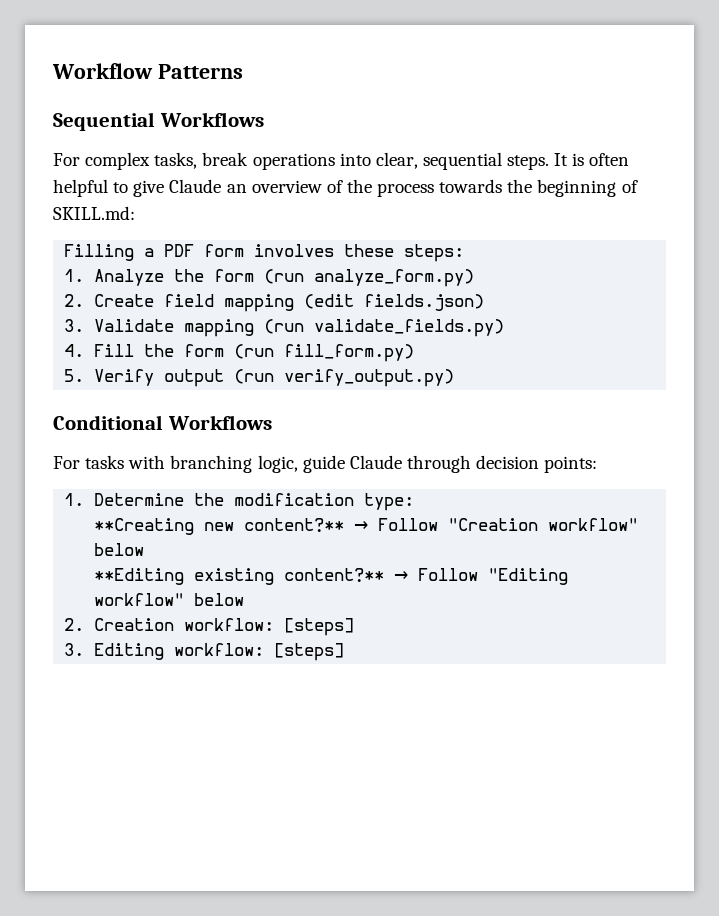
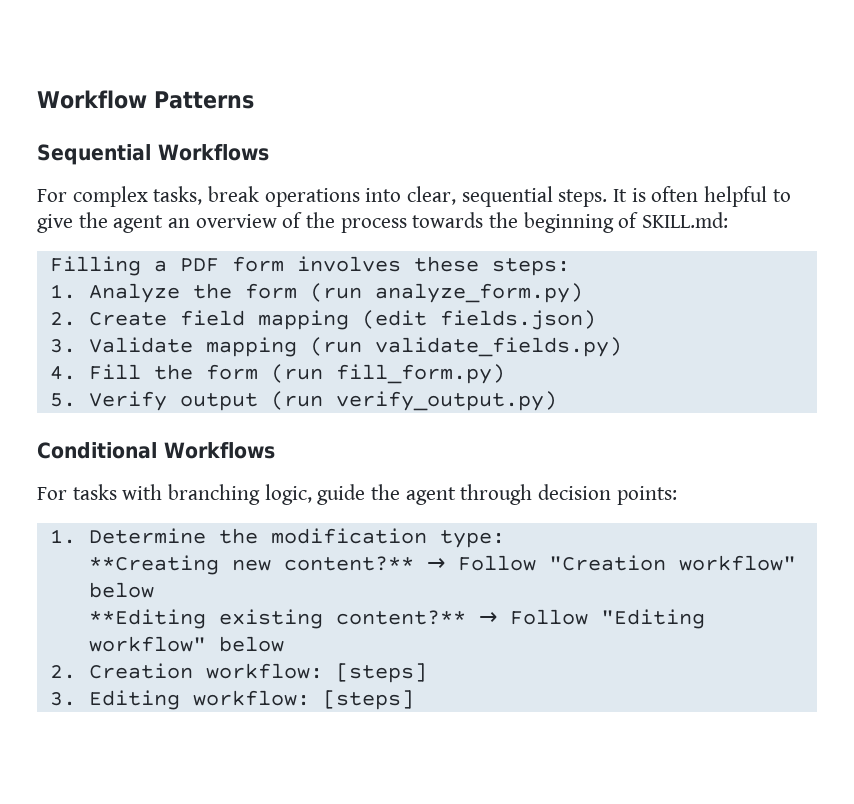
- It is often helpful to give Claude an overview of the process towards the beginning of SKILL.md:
+ It is often helpful to give the agent an overview of the process towards the beginning of SKILL.md:
- For tasks with branching logic, guide Claude through decision points:
+ For tasks with branching logic, guide the agent through decision points:

